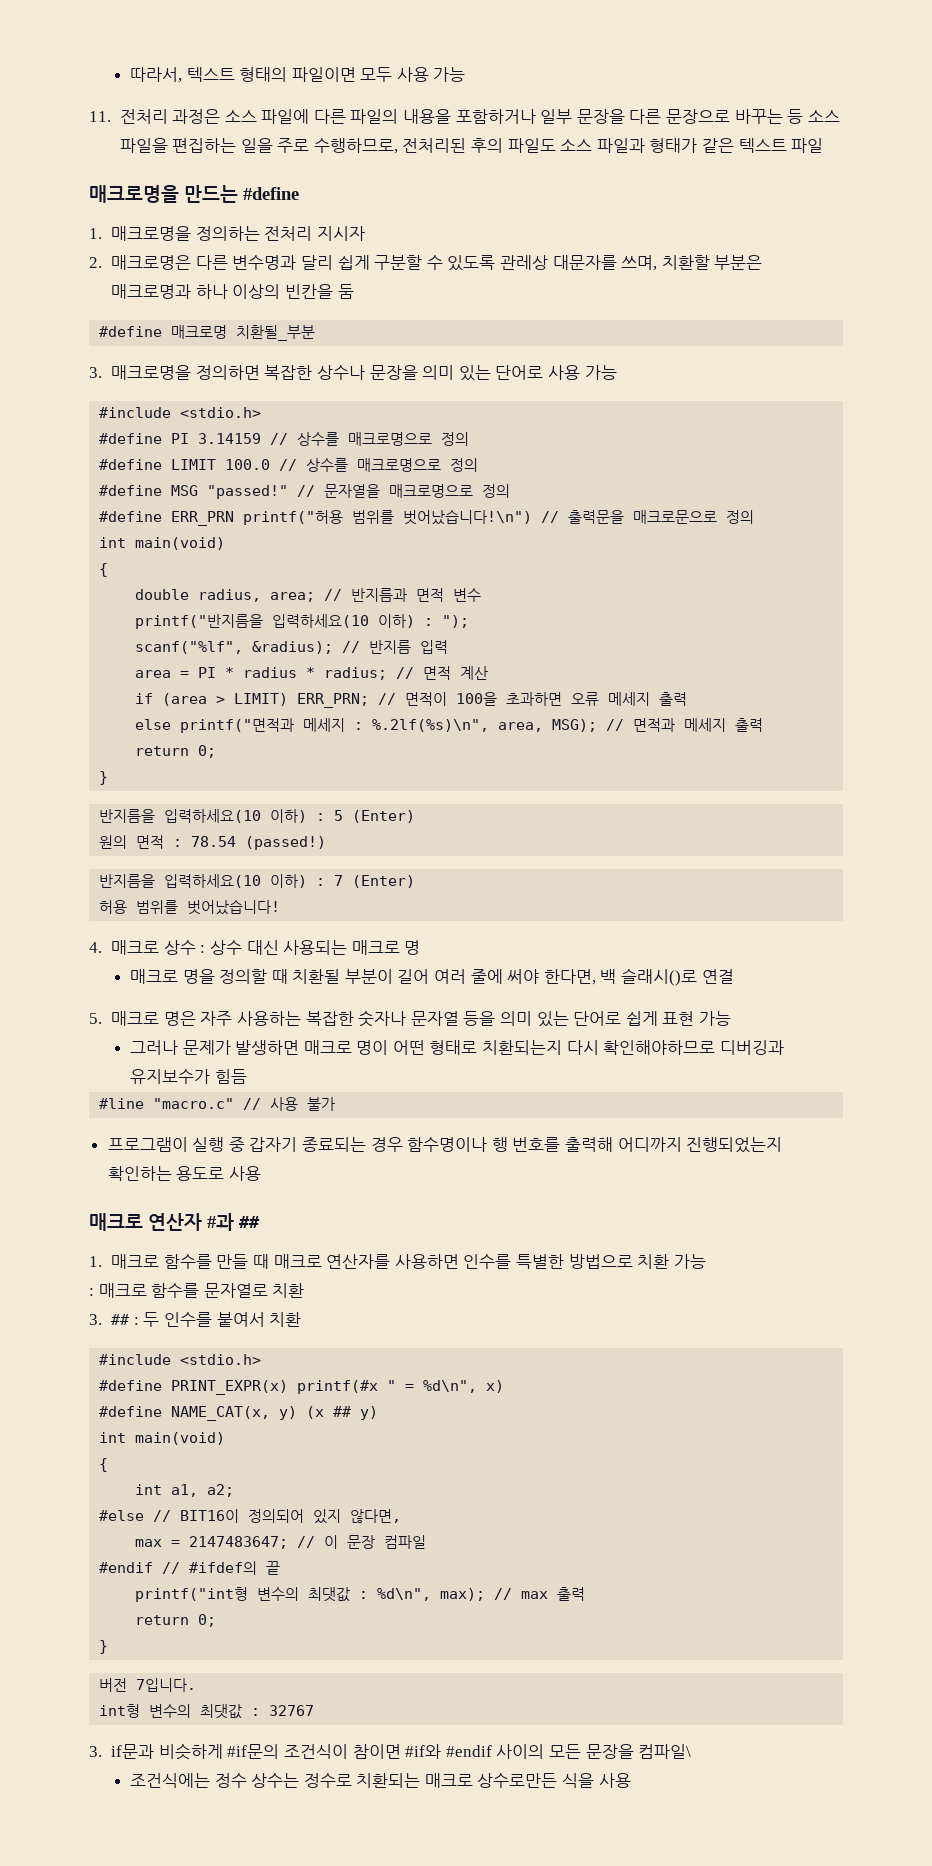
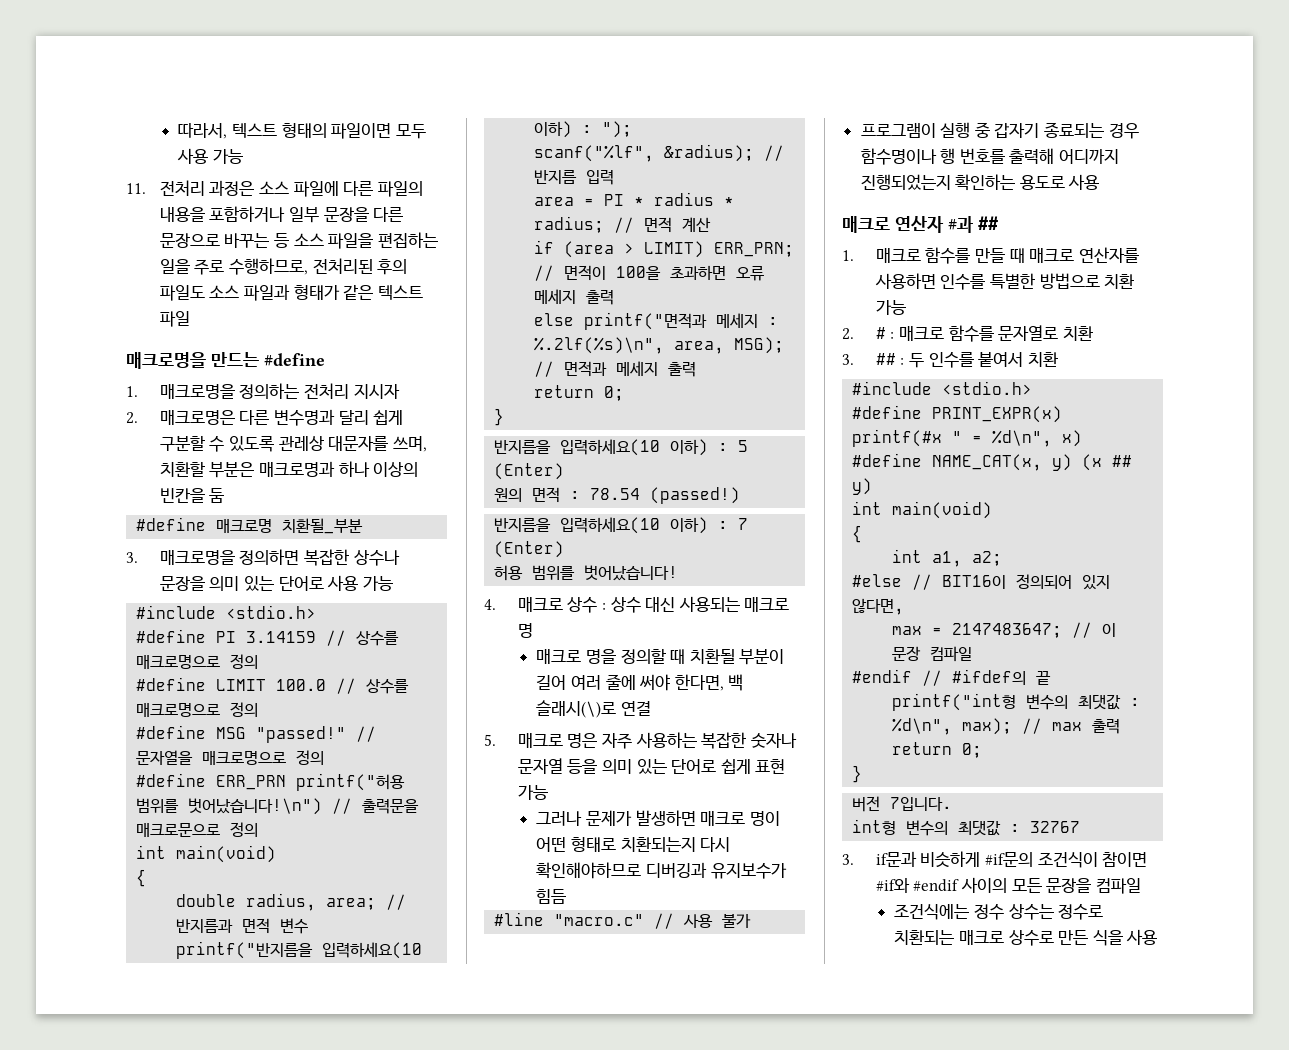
- 매크로 명을 정의할 때 치환될 부분이 길어 여러 줄에 써야 한다면, 백 슬래시()로 연결
+ 매크로 명을 정의할 때 치환될 부분이 길어 여러 줄에 써야 한다면, 백 슬래시(\)로 연결
- : 매크로 함수를 문자열로 치환
+ 2. # : 매크로 함수를 문자열로 치환
- 3. if문과 비슷하게 #if문의 조건식이 참이면 #if와 #endif 사이의 모든 문장을 컴파일\
+ 3. if문과 비슷하게 #if문의 조건식이 참이면 #if와 #endif 사이의 모든 문장을 컴파일
- 조건식에는 정수 상수는 정수로 치환되는 매크로 상수로만든 식을 사용
+ 조건식에는 정수 상수는 정수로 치환되는 매크로 상수로 만든 식을 사용

